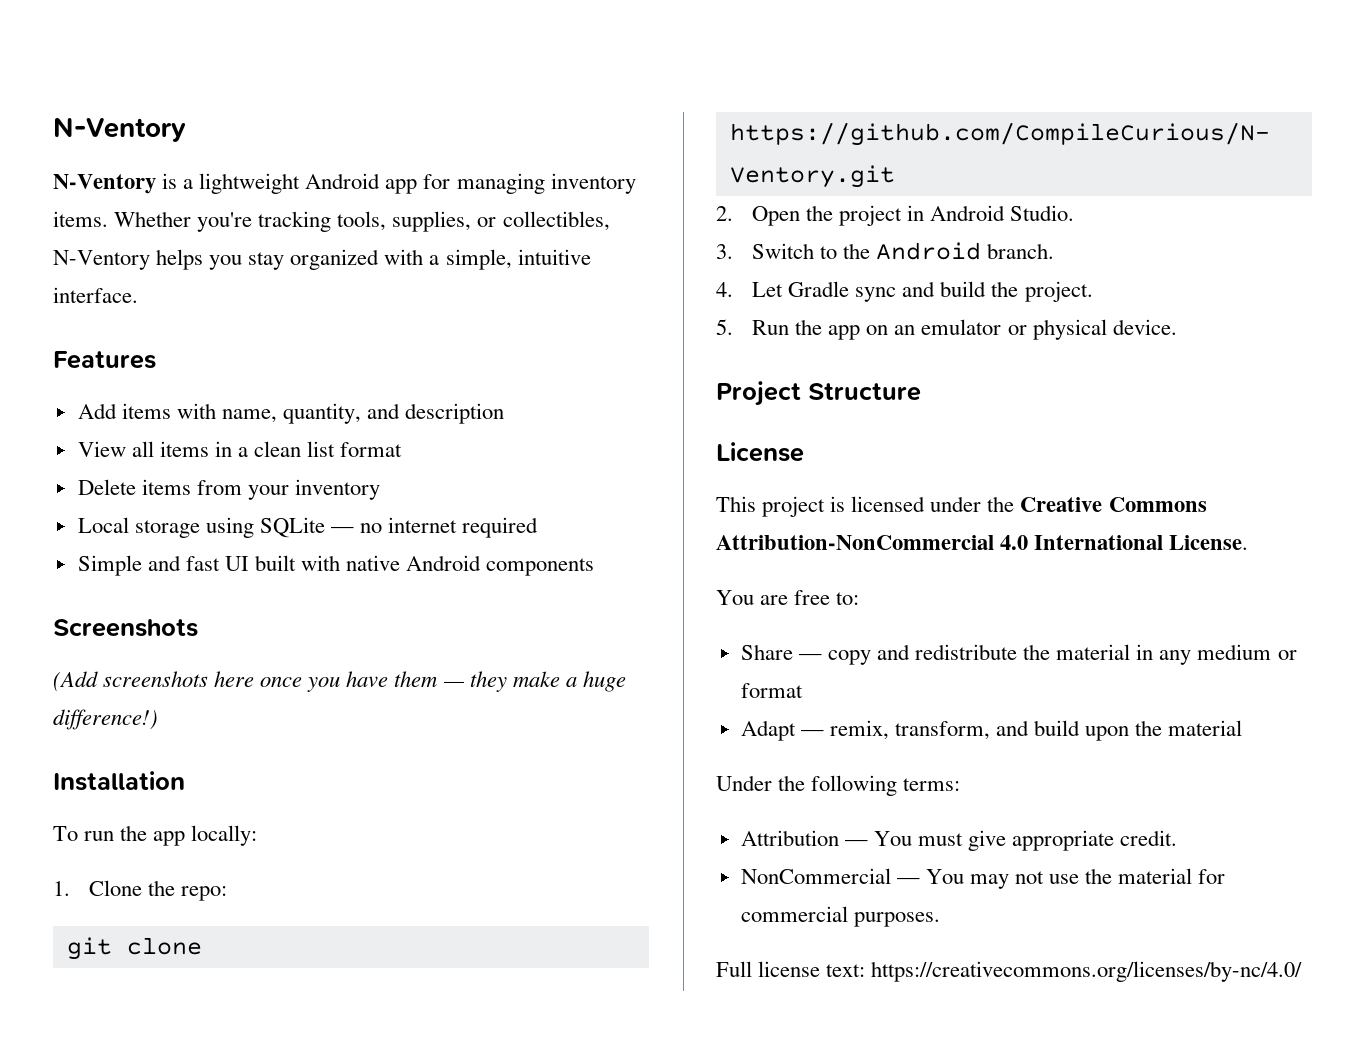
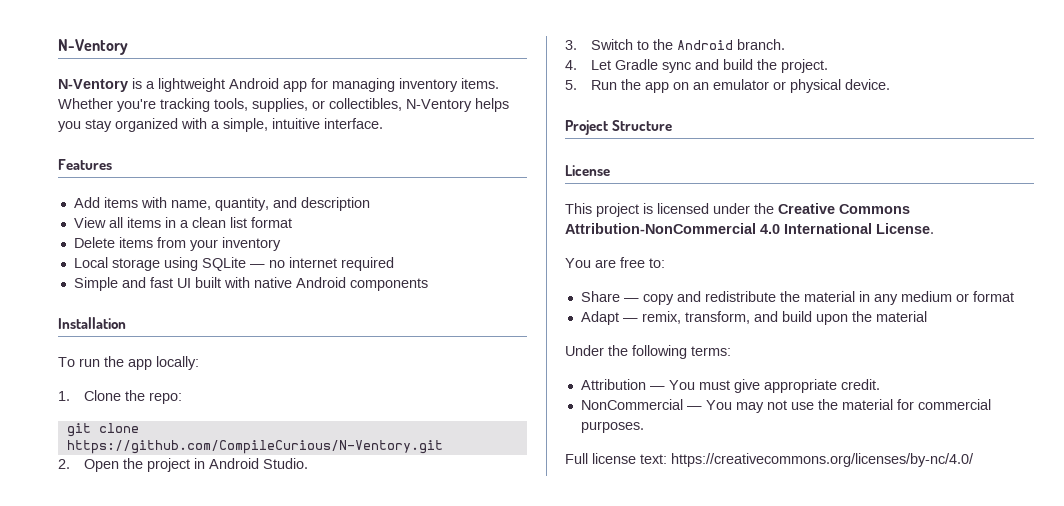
- Screenshots
- (Add screenshots here once you have them — they make a huge difference!)

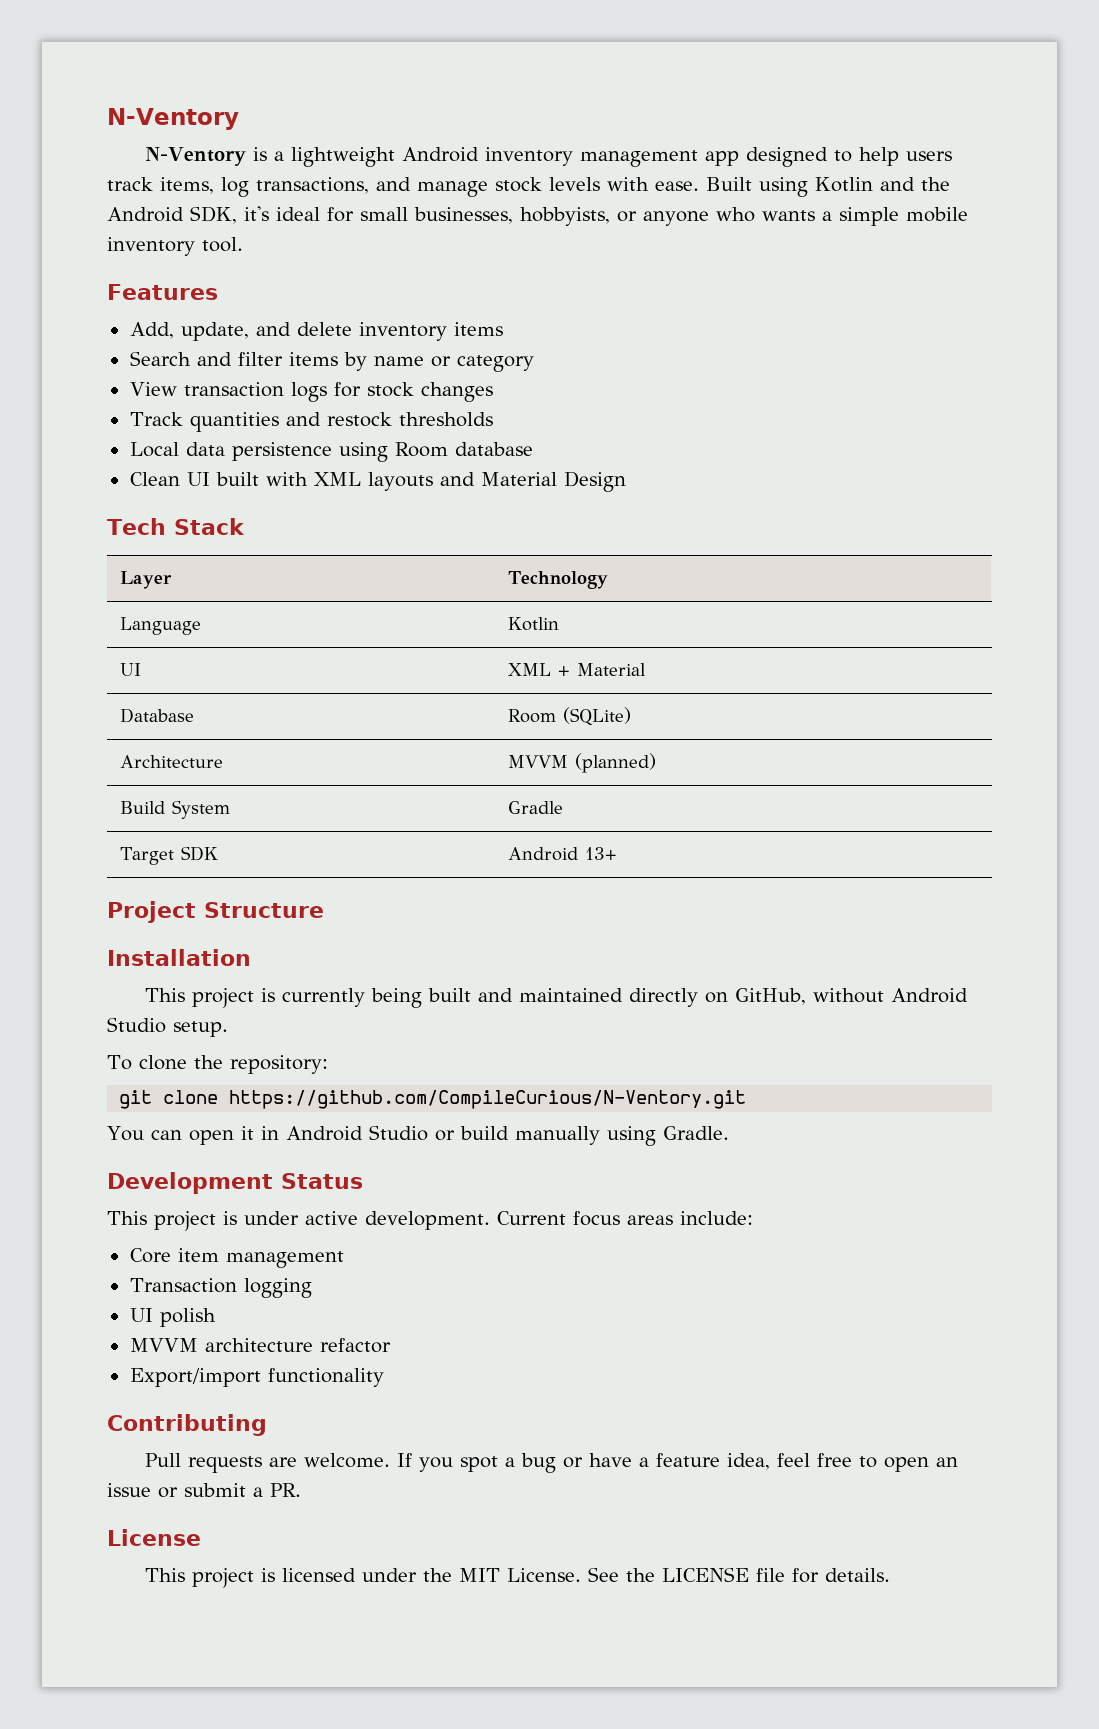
- N-Ventory is a lightweight Android app for managing inventory items. Whether you're tracking tools, supplies, or collectibles, N-Ventory helps you stay organized with a simple, intuitive interface.
+ N-Ventory is a lightweight Android inventory management app designed to help users track items, log transactions, and manage stock levels with ease. Built using Kotlin and the Android SDK, it's ideal for small businesses, hobbyists, or anyone who wants a simple mobile inventory tool.
  Features
- Add items with name, quantity, and description
- View all items in a clean list format
- Delete items from your inventory
- Local storage using SQLite — no internet required
- Simple and fast UI built with native Android components
+ Add, update, and delete inventory items
+ Search and filter items by name or category
+ View transaction logs for stock changes
+ Track quantities and restock thresholds
+ Local data persistence using Room database
+ Clean UI built with XML layouts and Material Design
+ Tech Stack
+ Layer | Technology
+ Language | Kotlin
+ UI | XML + Material
+ Database | Room (SQLite)
+ Architecture | MVVM (planned)
+ Build System | Gradle
+ Target SDK | Android 13+
+ Project Structure
  Installation
- To run the app locally:
- 1. Clone the repo:
+ This project is currently being built and maintained directly on GitHub, without Android Studio setup.
+ To clone the repository:
  git clone https://github.com/CompileCurious/N-Ventory.git
- 2. Open the project in Android Studio.
- 3. Switch to the Android branch.
- 4. Let Gradle sync and build the project.
- 5. Run the app on an emulator or physical device.
- Project Structure
+ You can open it in Android Studio or build manually using Gradle.
+ Development Status
+ This project is under active development. Current focus areas include:
+ Core item management
+ Transaction logging
+ UI polish
+ MVVM architecture refactor
+ Export/import functionality
+ Contributing
+ Pull requests are welcome. If you spot a bug or have a feature idea, feel free to open an issue or submit a PR.
- This project is licensed under the Creative Commons Attribution-NonCommercial 4.0 International License.
- You are free to:
- Share — copy and redistribute the material in any medium or format
- Adapt — remix, transform, and build upon the material
- Under the following terms:
- Attribution — You must give appropriate credit.
- NonCommercial — You may not use the material for commercial purposes.
- Full license text: https://creativecommons.org/licenses/by-nc/4.0/
+ This project is licensed under the MIT License. See the LICENSE file for details.

